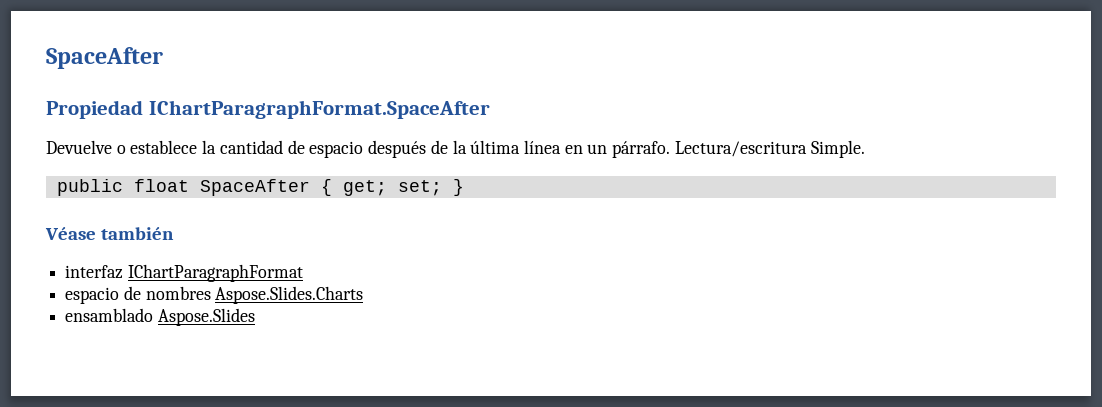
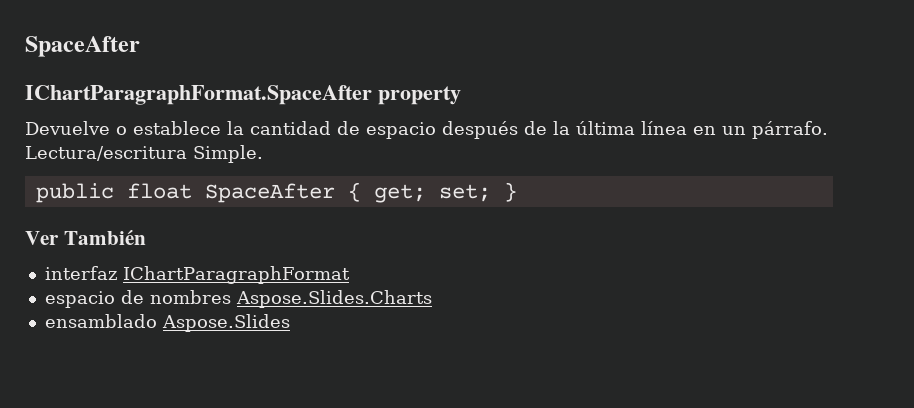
- Propiedad IChartParagraphFormat.SpaceAfter
+ IChartParagraphFormat.SpaceAfter property
- Véase también
+ Ver También

